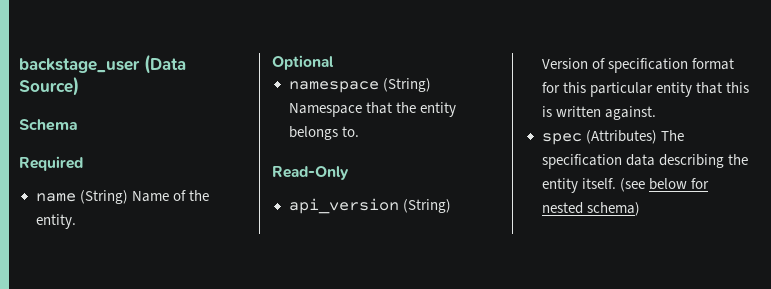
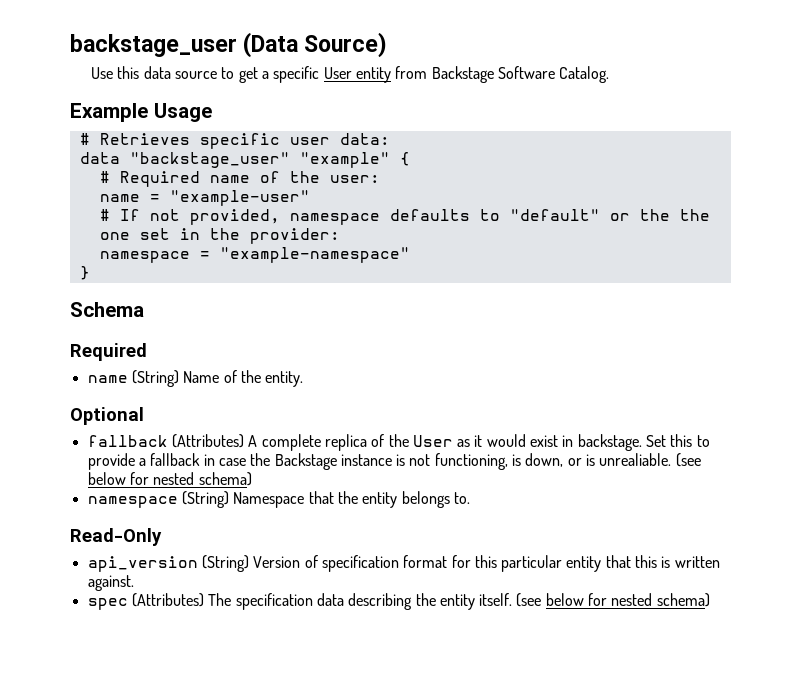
+ Use this data source to get a specific User entity from Backstage Software Catalog.
+ Example Usage
+ # Retrieves specific user data:
+ data "backstage_user" "example" {
+ # Required name of the user:
+ name = "example-user"
+ # If not provided, namespace defaults to "default" or the the one set in the provider:
+ namespace = "example-namespace"
+ }
+ fallback (Attributes) A complete replica of the User as it would exist in backstage. Set this to provide a fallback in case the Backstage instance is not functioning, is down, or is unrealiable. (see below for nested schema)

